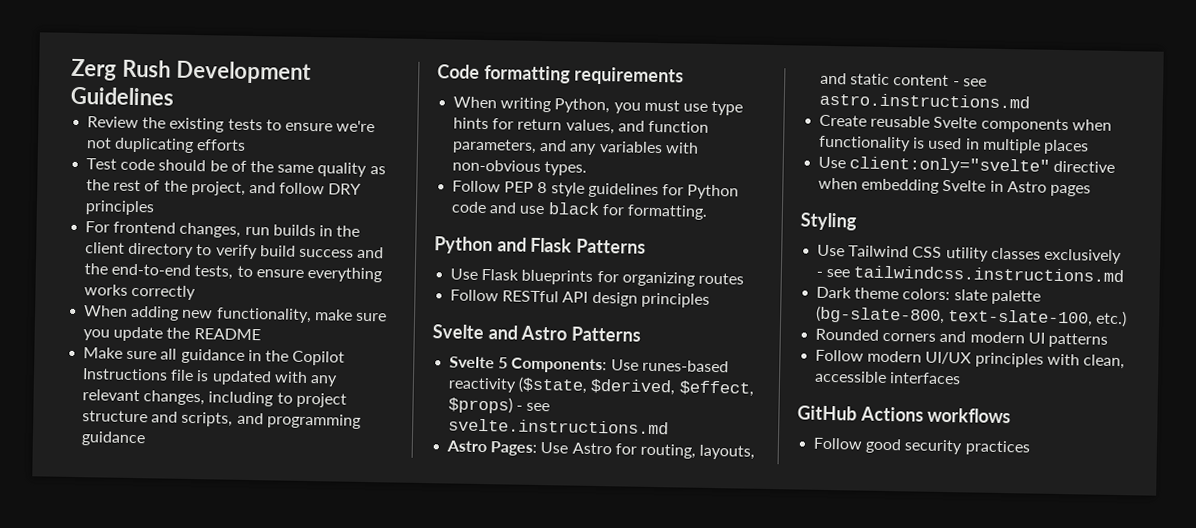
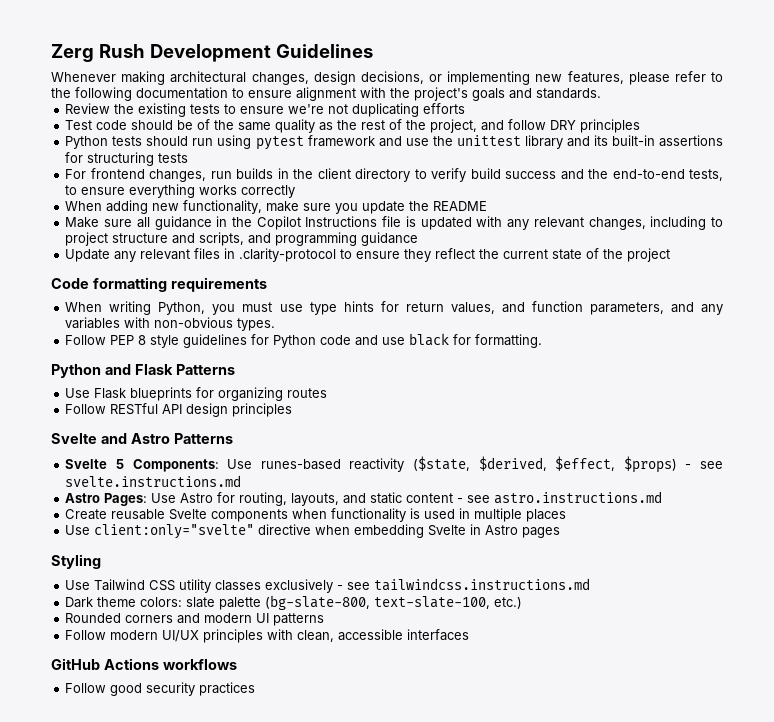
+ Whenever making architectural changes, design decisions, or implementing new features, please refer to the following documentation to ensure alignment with the project's goals and standards.
+ Python tests should run using pytest framework and use the unittest library and its built-in assertions for structuring tests
+ Update any relevant files in .clarity-protocol to ensure they reflect the current state of the project

